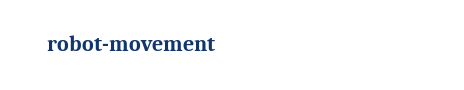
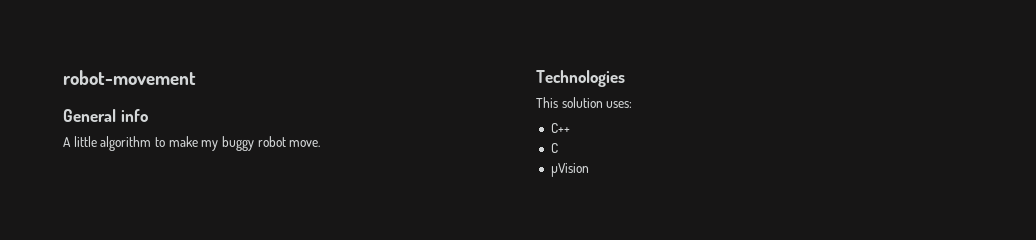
+ General info
+ A little algorithm to make my buggy robot move.
+ Technologies
+ This solution uses:
+ C++
+ C
+ µVision

